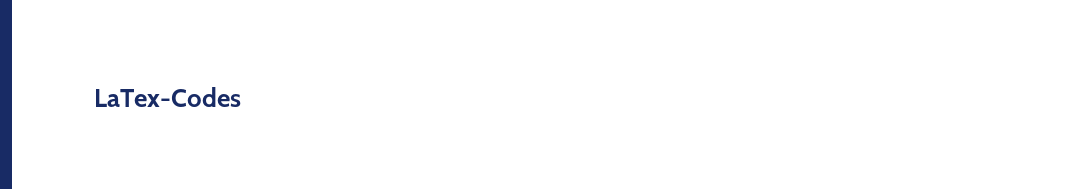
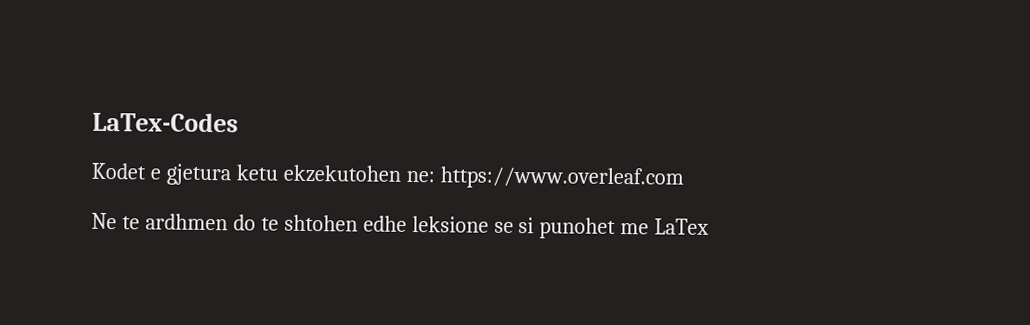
+ Kodet e gjetura ketu ekzekutohen ne: https://www.overleaf.com
+ Ne te ardhmen do te shtohen edhe leksione se si punohet me LaTex

